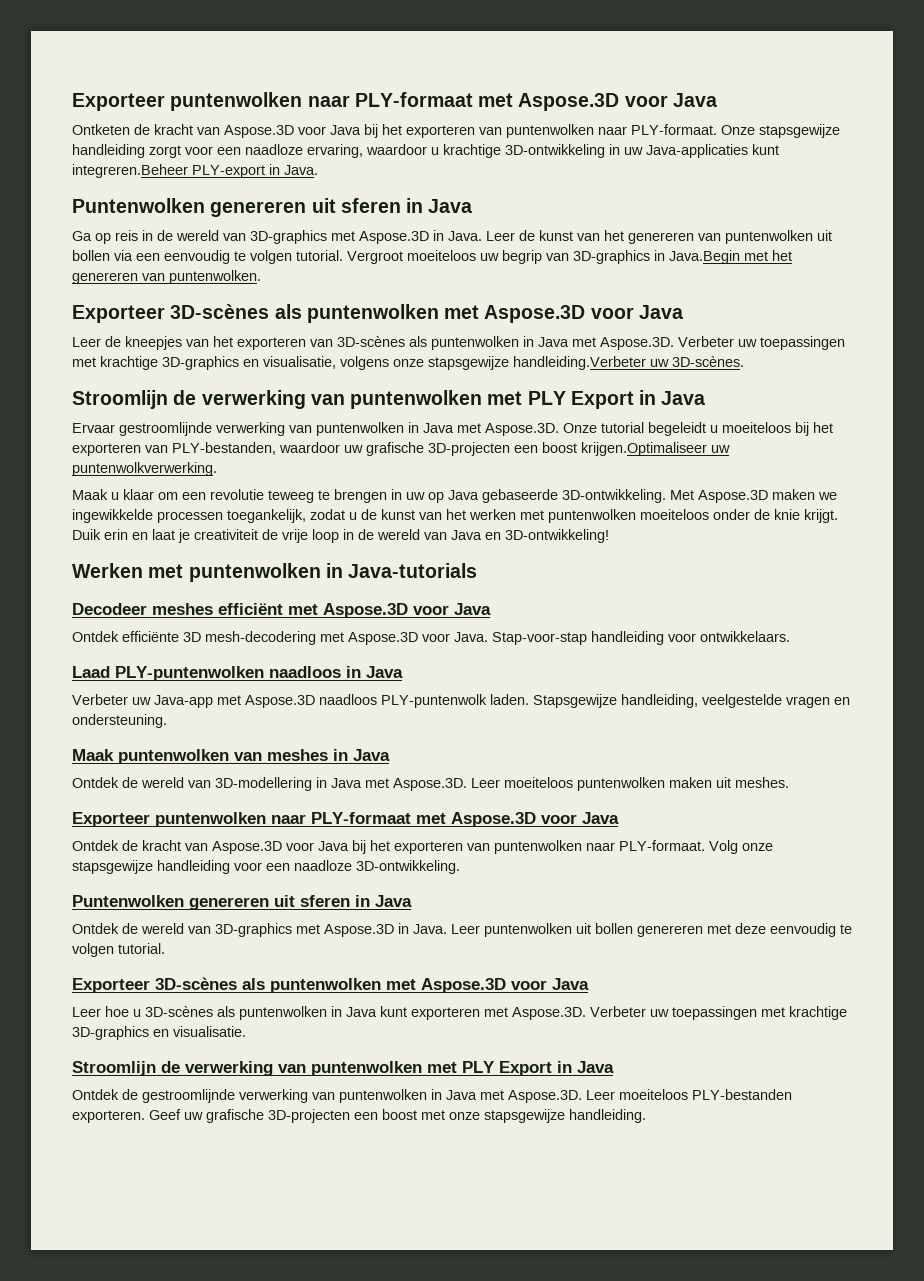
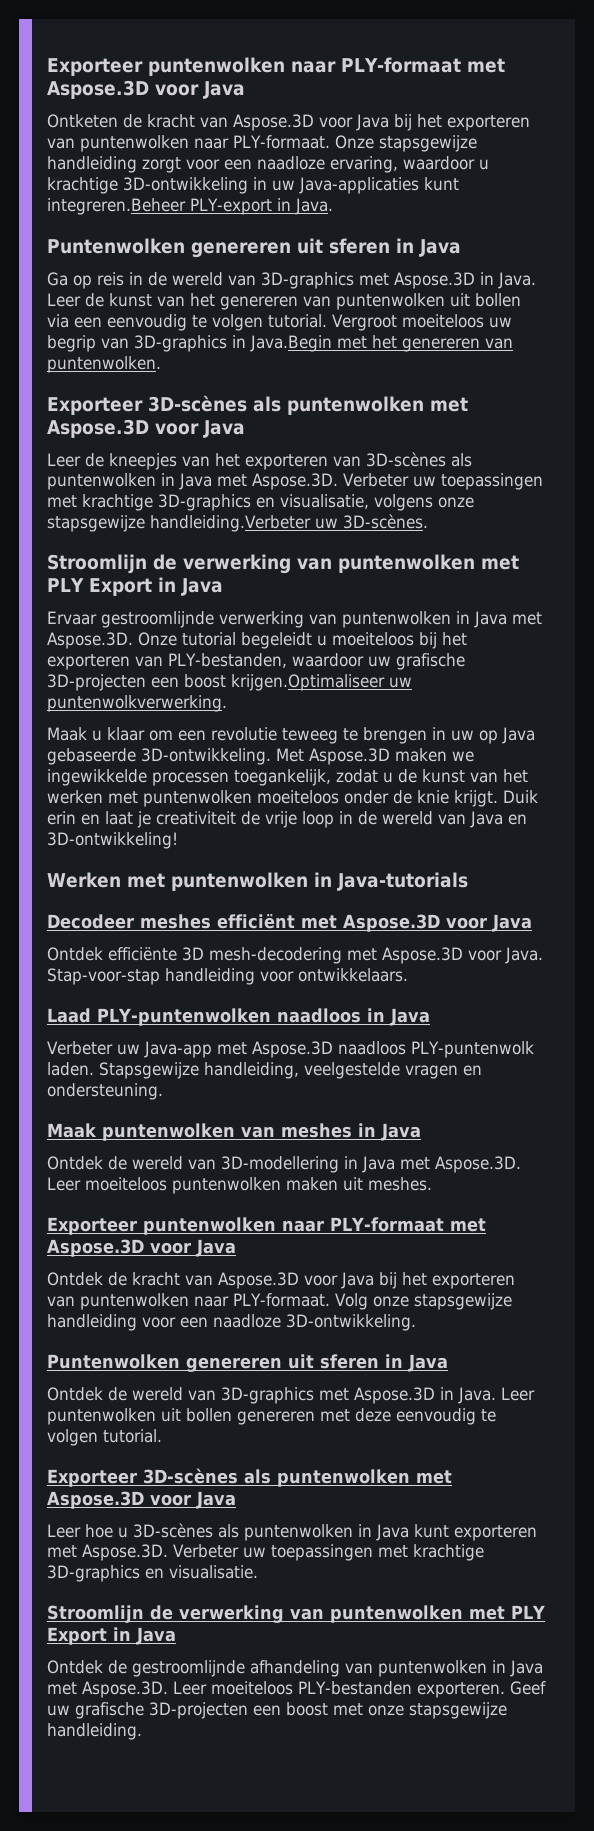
- Ontdek de gestroomlijnde verwerking van puntenwolken in Java met Aspose.3D. Leer moeiteloos PLY-bestanden exporteren.
+ Ontdek de gestroomlijnde afhandeling van puntenwolken in Java met Aspose.3D. Leer moeiteloos PLY-bestanden exporteren.

